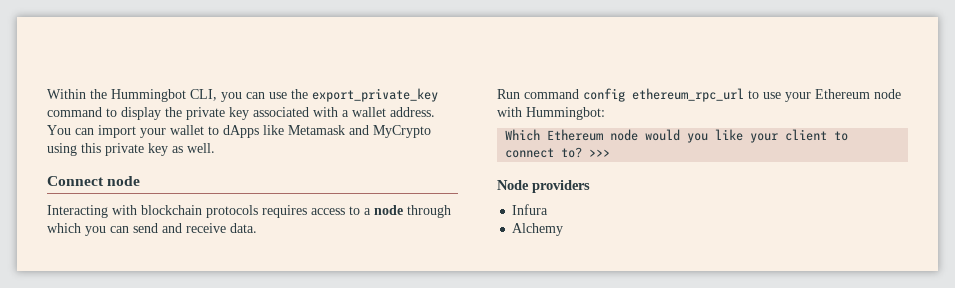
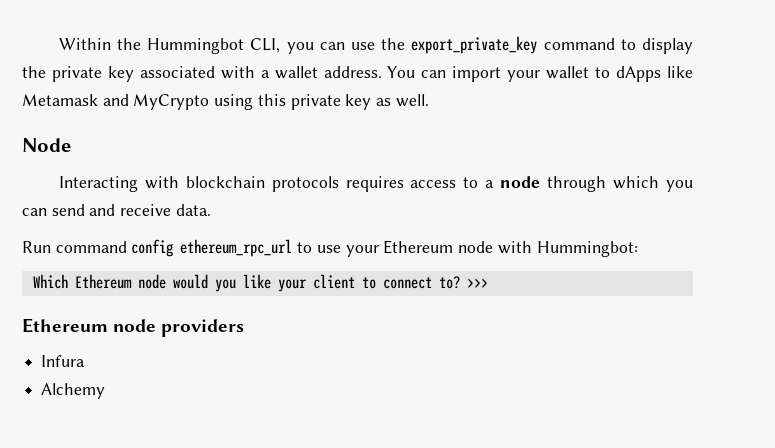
- Connect node
+ Node
- Node providers
+ Ethereum node providers

